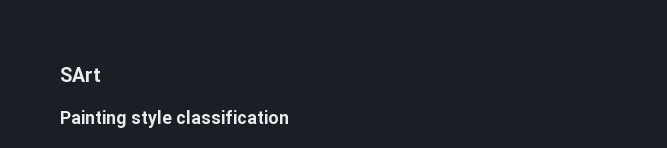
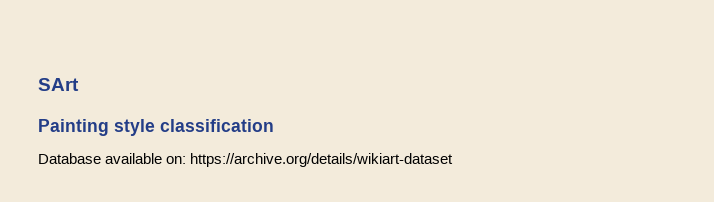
+ Database available on: https://archive.org/details/wikiart-dataset

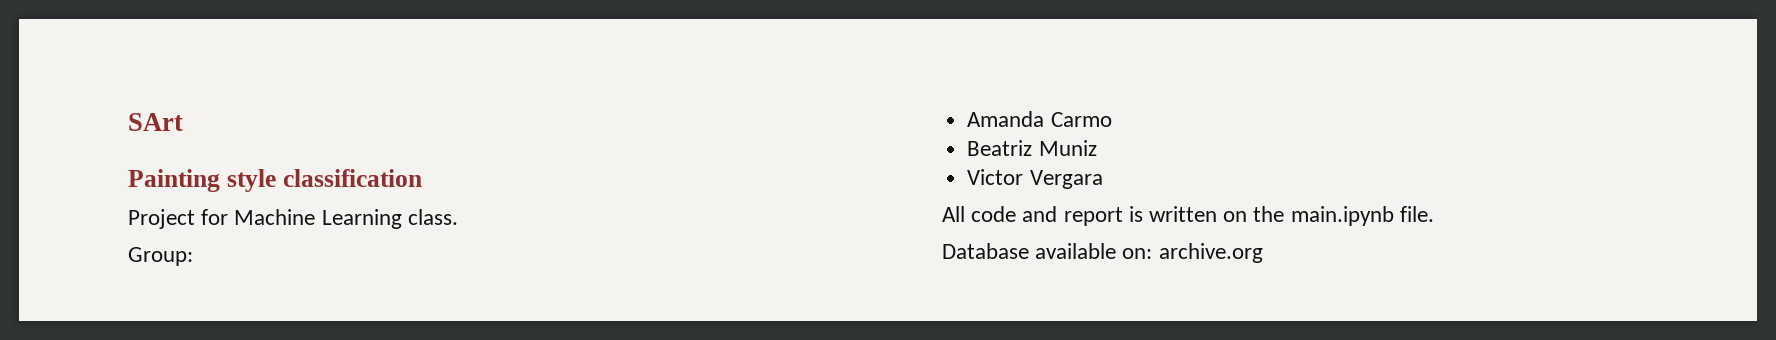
+ Project for Machine Learning class.
+ Group:
+ Amanda Carmo
+ Beatriz Muniz
+ Victor Vergara
+ All code and report is written on the main.ipynb file.
- Database available on: https://archive.org/details/wikiart-dataset
+ Database available on: archive.org

